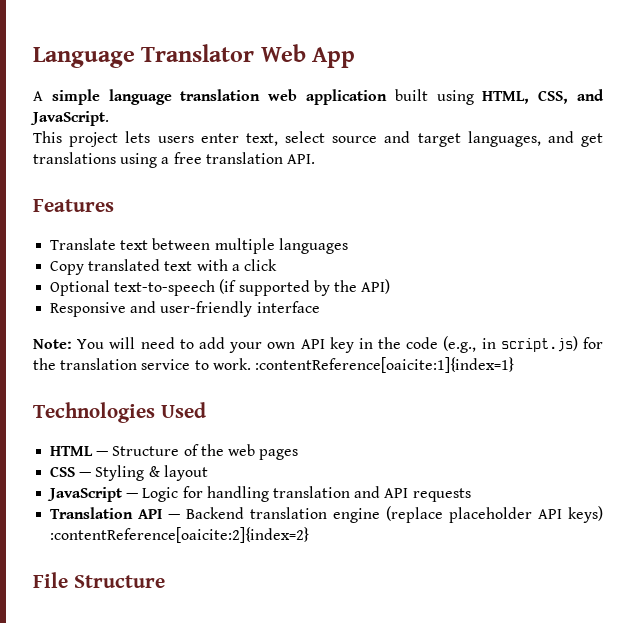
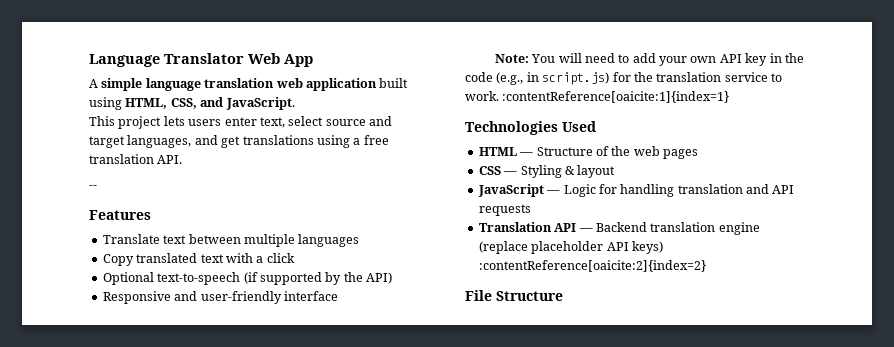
+ --

